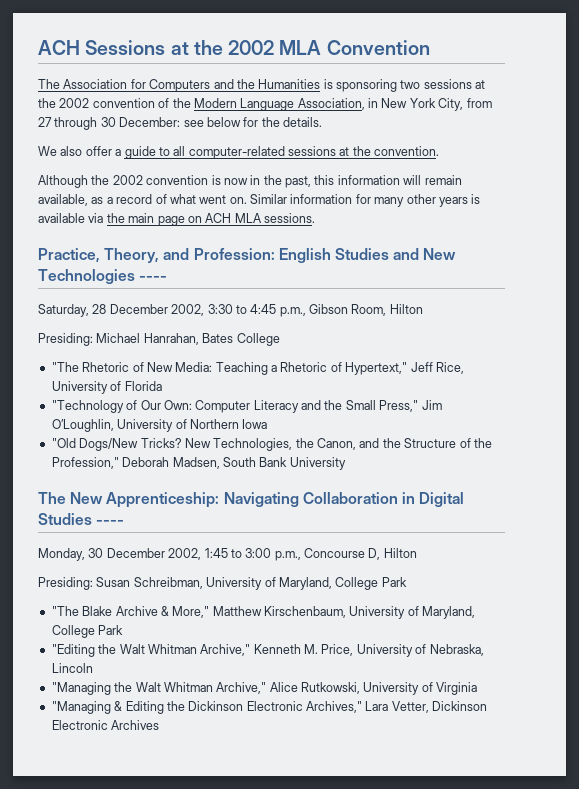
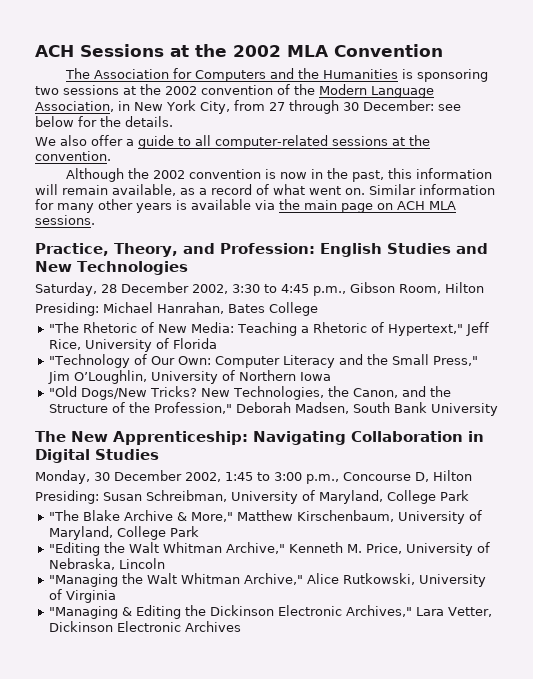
- Practice, Theory, and Profession: English Studies and New Technologies ----
+ Practice, Theory, and Profession: English Studies and New Technologies
- The New Apprenticeship: Navigating Collaboration in Digital Studies ----
+ The New Apprenticeship: Navigating Collaboration in Digital Studies

